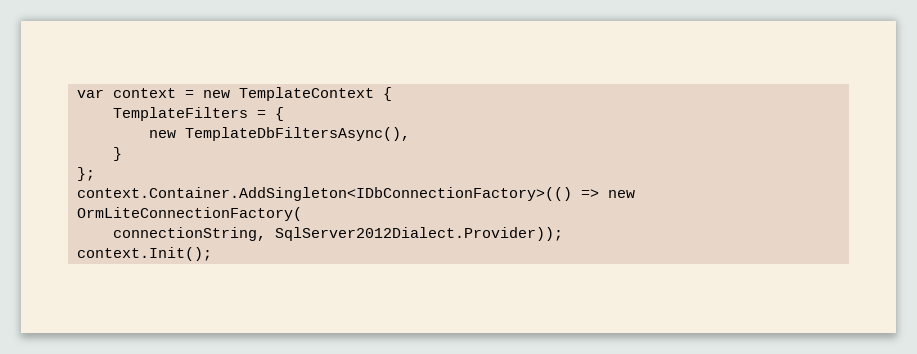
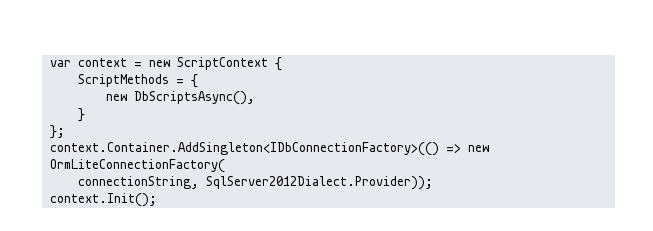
- var context = new TemplateContext {
- TemplateFilters = {
+ var context = new ScriptContext {
+ ScriptMethods = {
- new TemplateDbFiltersAsync(),
+ new DbScriptsAsync(),

